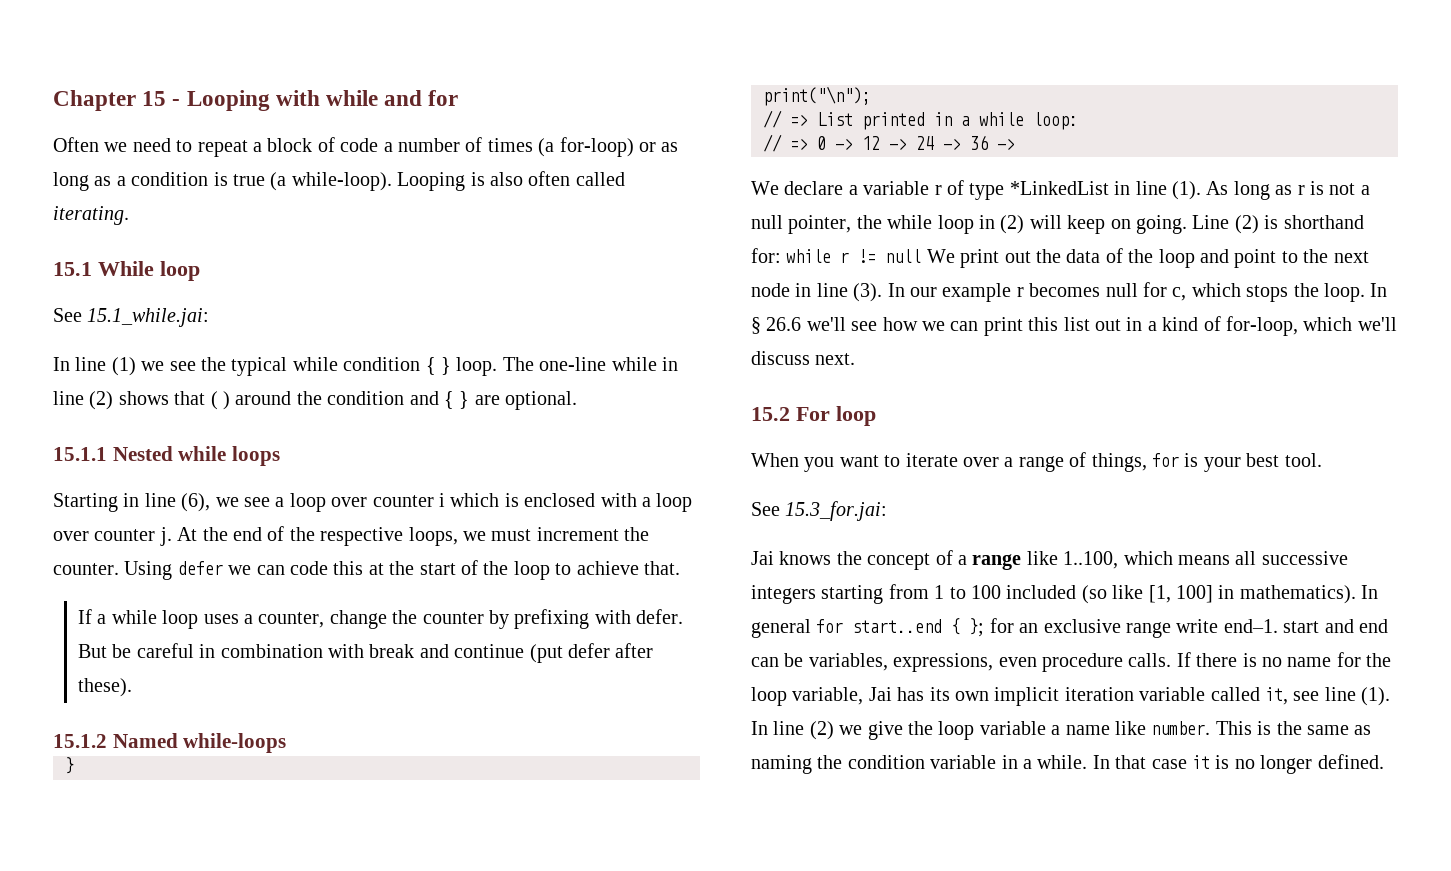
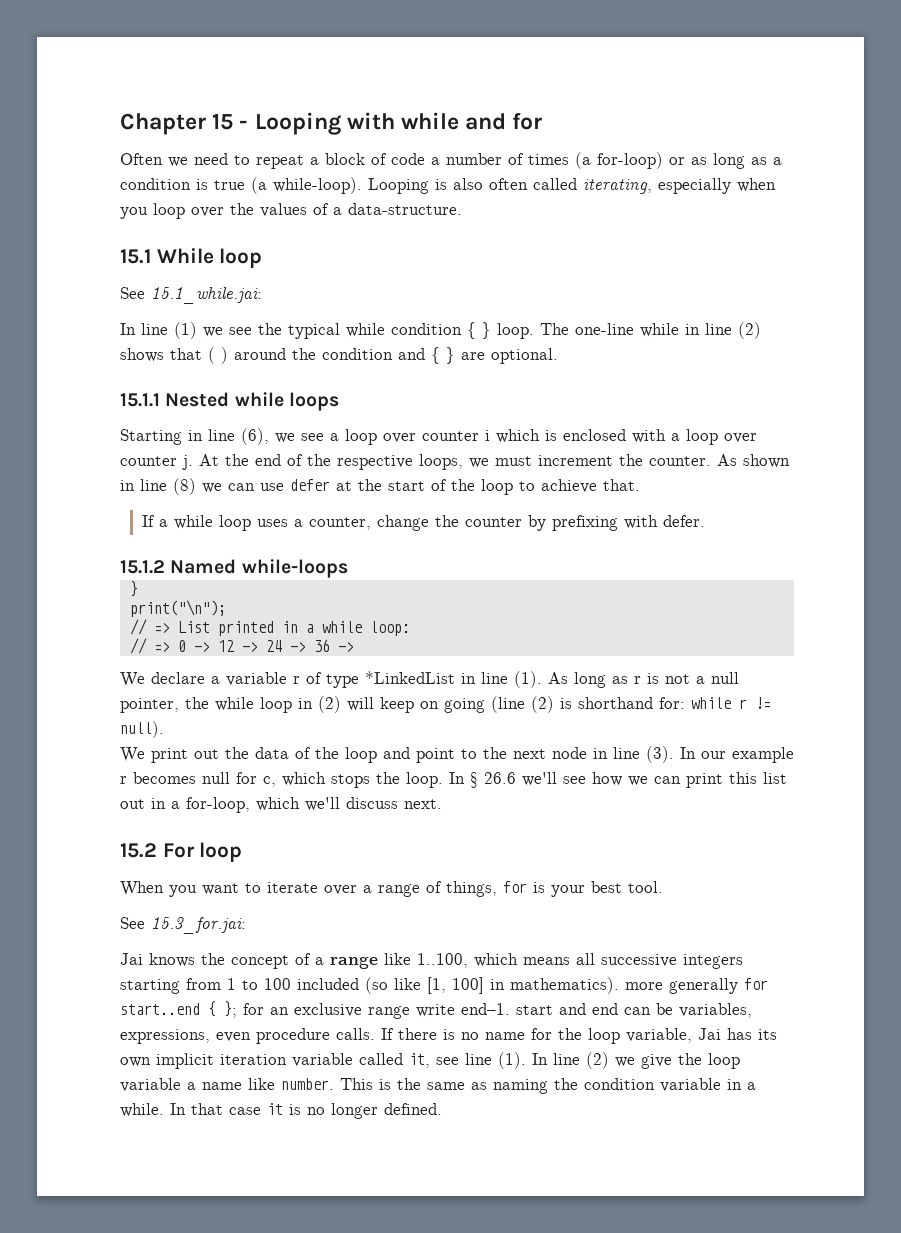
- Looping is also often called iterating.
+ Looping is also often called iterating, especially when you loop over the values of a data-structure.
- Using defer we can code this at the start of the loop to achieve that.
+ As shown in line (8) we can use defer at the start of the loop to achieve that.
- But be careful in combination with break and continue (put defer after these).
- As long as r is not a null pointer, the while loop in (2) will keep on going. Line (2) is shorthand for: while r != null We print out the data of the loop and point to the next node in line (3).
+ As long as r is not a null pointer, the while loop in (2) will keep on going (line (2) is shorthand for: while r != null).
+ We print out the data of the loop and point to the next node in line (3).
- In § 26.6 we'll see how we can print this list out in a kind of for-loop, which we'll discuss next.
+ In § 26.6 we'll see how we can print this list out in a for-loop, which we'll discuss next.
- Jai knows the concept of a range like 1..100, which means all successive integers starting from 1 to 100 included (so like [1, 100] in mathematics). In general for start..end { }; for an exclusive range write end–1. start and end can be variables, expressions, even procedure calls.
+ Jai knows the concept of a range like 1..100, which means all successive integers starting from 1 to 100 included (so like [1, 100] in mathematics). more generally for start..end { }; for an exclusive range write end–1. start and end can be variables, expressions, even procedure calls.

